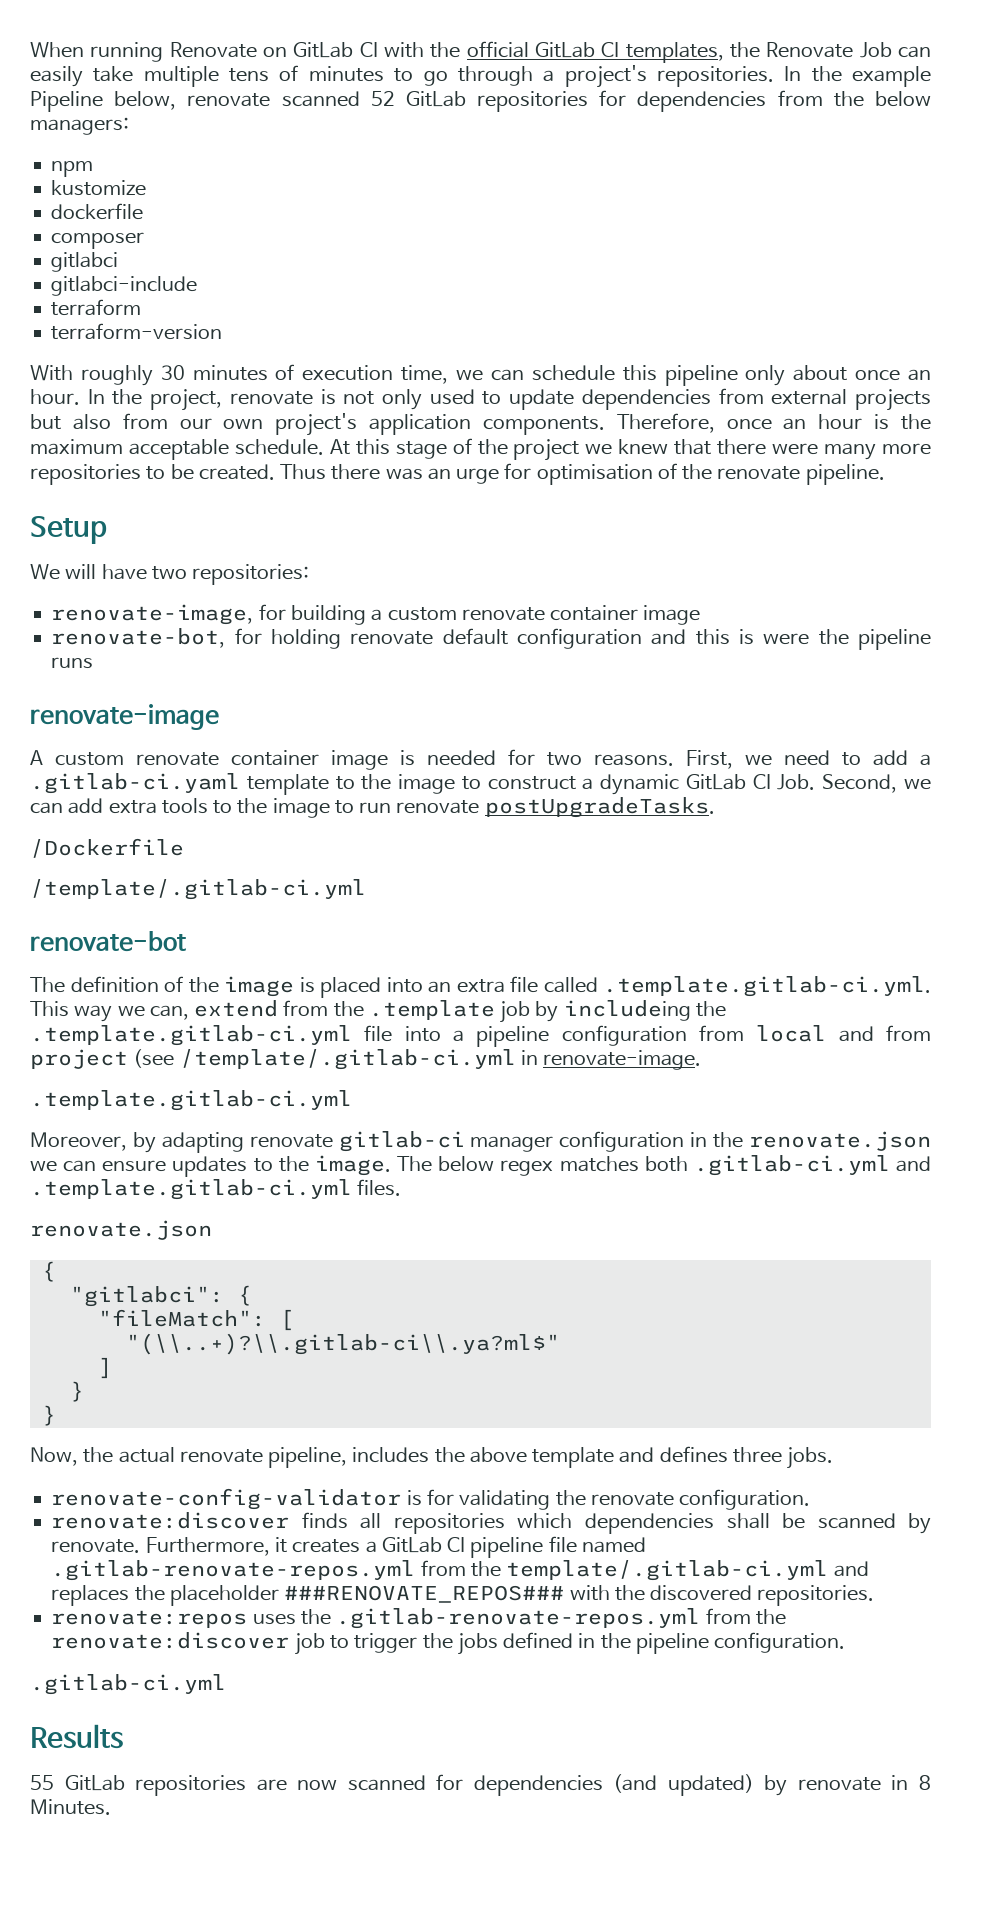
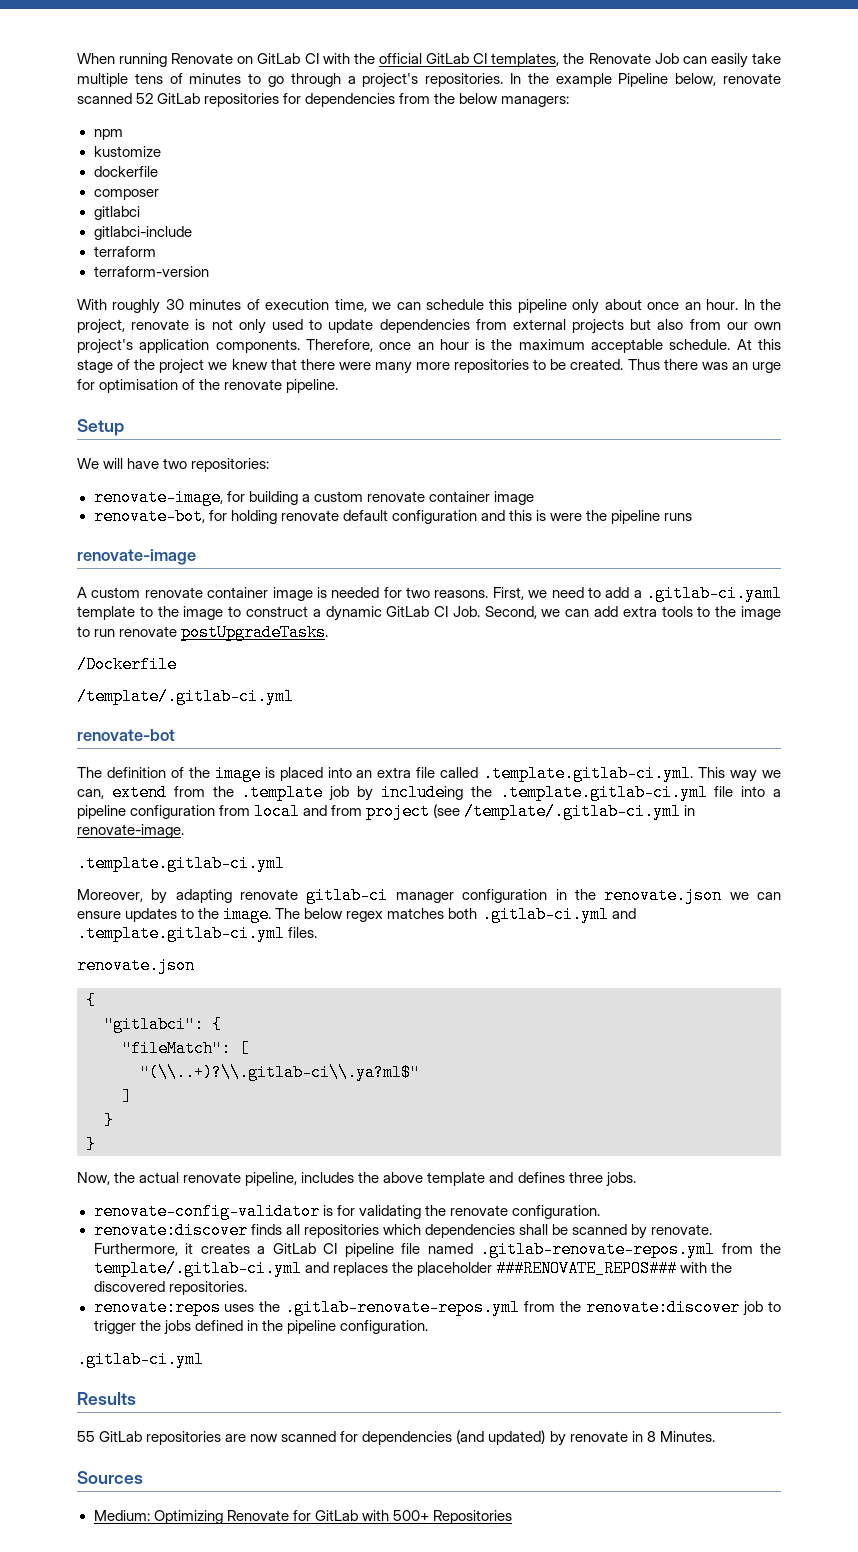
+ Sources
+ Medium: Optimizing Renovate for GitLab with 500+ Repositories

